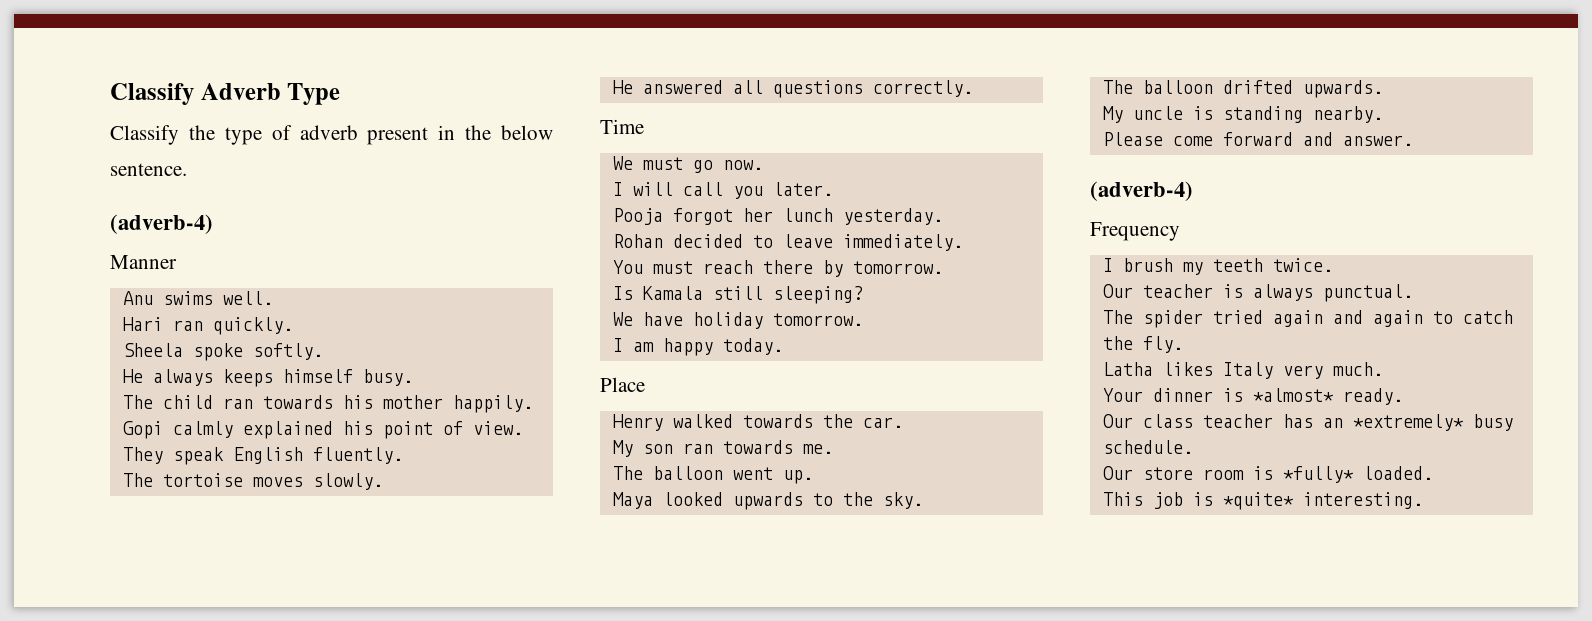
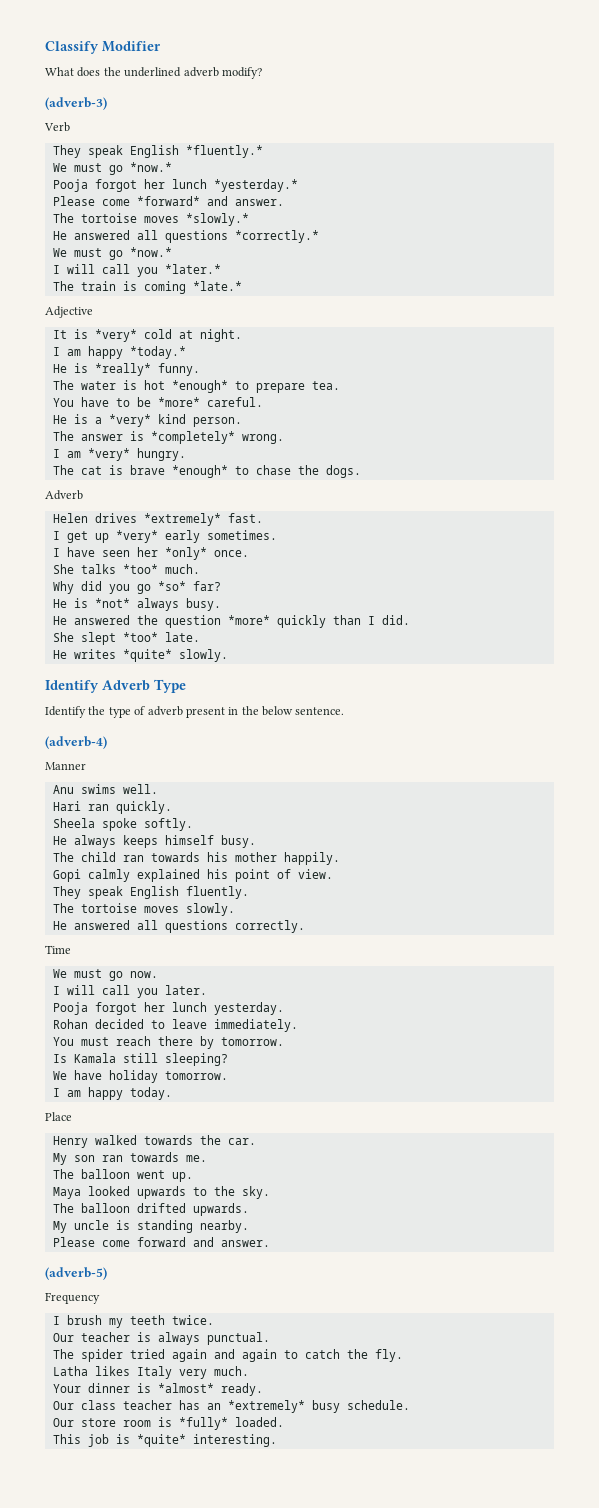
- Classify Adverb Type
+ Classify Modifier
+ What does the underlined adverb modify?
+ (adverb-3)
+ Verb
+ They speak English *fluently.*
+ We must go *now.*
+ Pooja forgot her lunch *yesterday.*
+ Please come *forward* and answer.
+ The tortoise moves *slowly.*
+ He answered all questions *correctly.*
+ We must go *now.*
+ I will call you *later.*
+ The train is coming *late.*
+ Adjective
+ It is *very* cold at night.
+ I am happy *today.*
+ He is *really* funny.
+ The water is hot *enough* to prepare tea.
+ You have to be *more* careful.
+ He is a *very* kind person.
+ The answer is *completely* wrong.
+ I am *very* hungry.
+ The cat is brave *enough* to chase the dogs.
+ Adverb
+ Helen drives *extremely* fast.
+ I get up *very* early sometimes.
+ I have seen her *only* once.
+ She talks *too* much.
+ Why did you go *so* far?
+ He is *not* always busy.
+ He answered the question *more* quickly than I did.
+ She slept *too* late.
+ He writes *quite* slowly.
+ Identify Adverb Type
- Classify the type of adverb present in the below sentence.
+ Identify the type of adverb present in the below sentence.
  Please come forward and answer.
- (adverb-4)
+ (adverb-5)

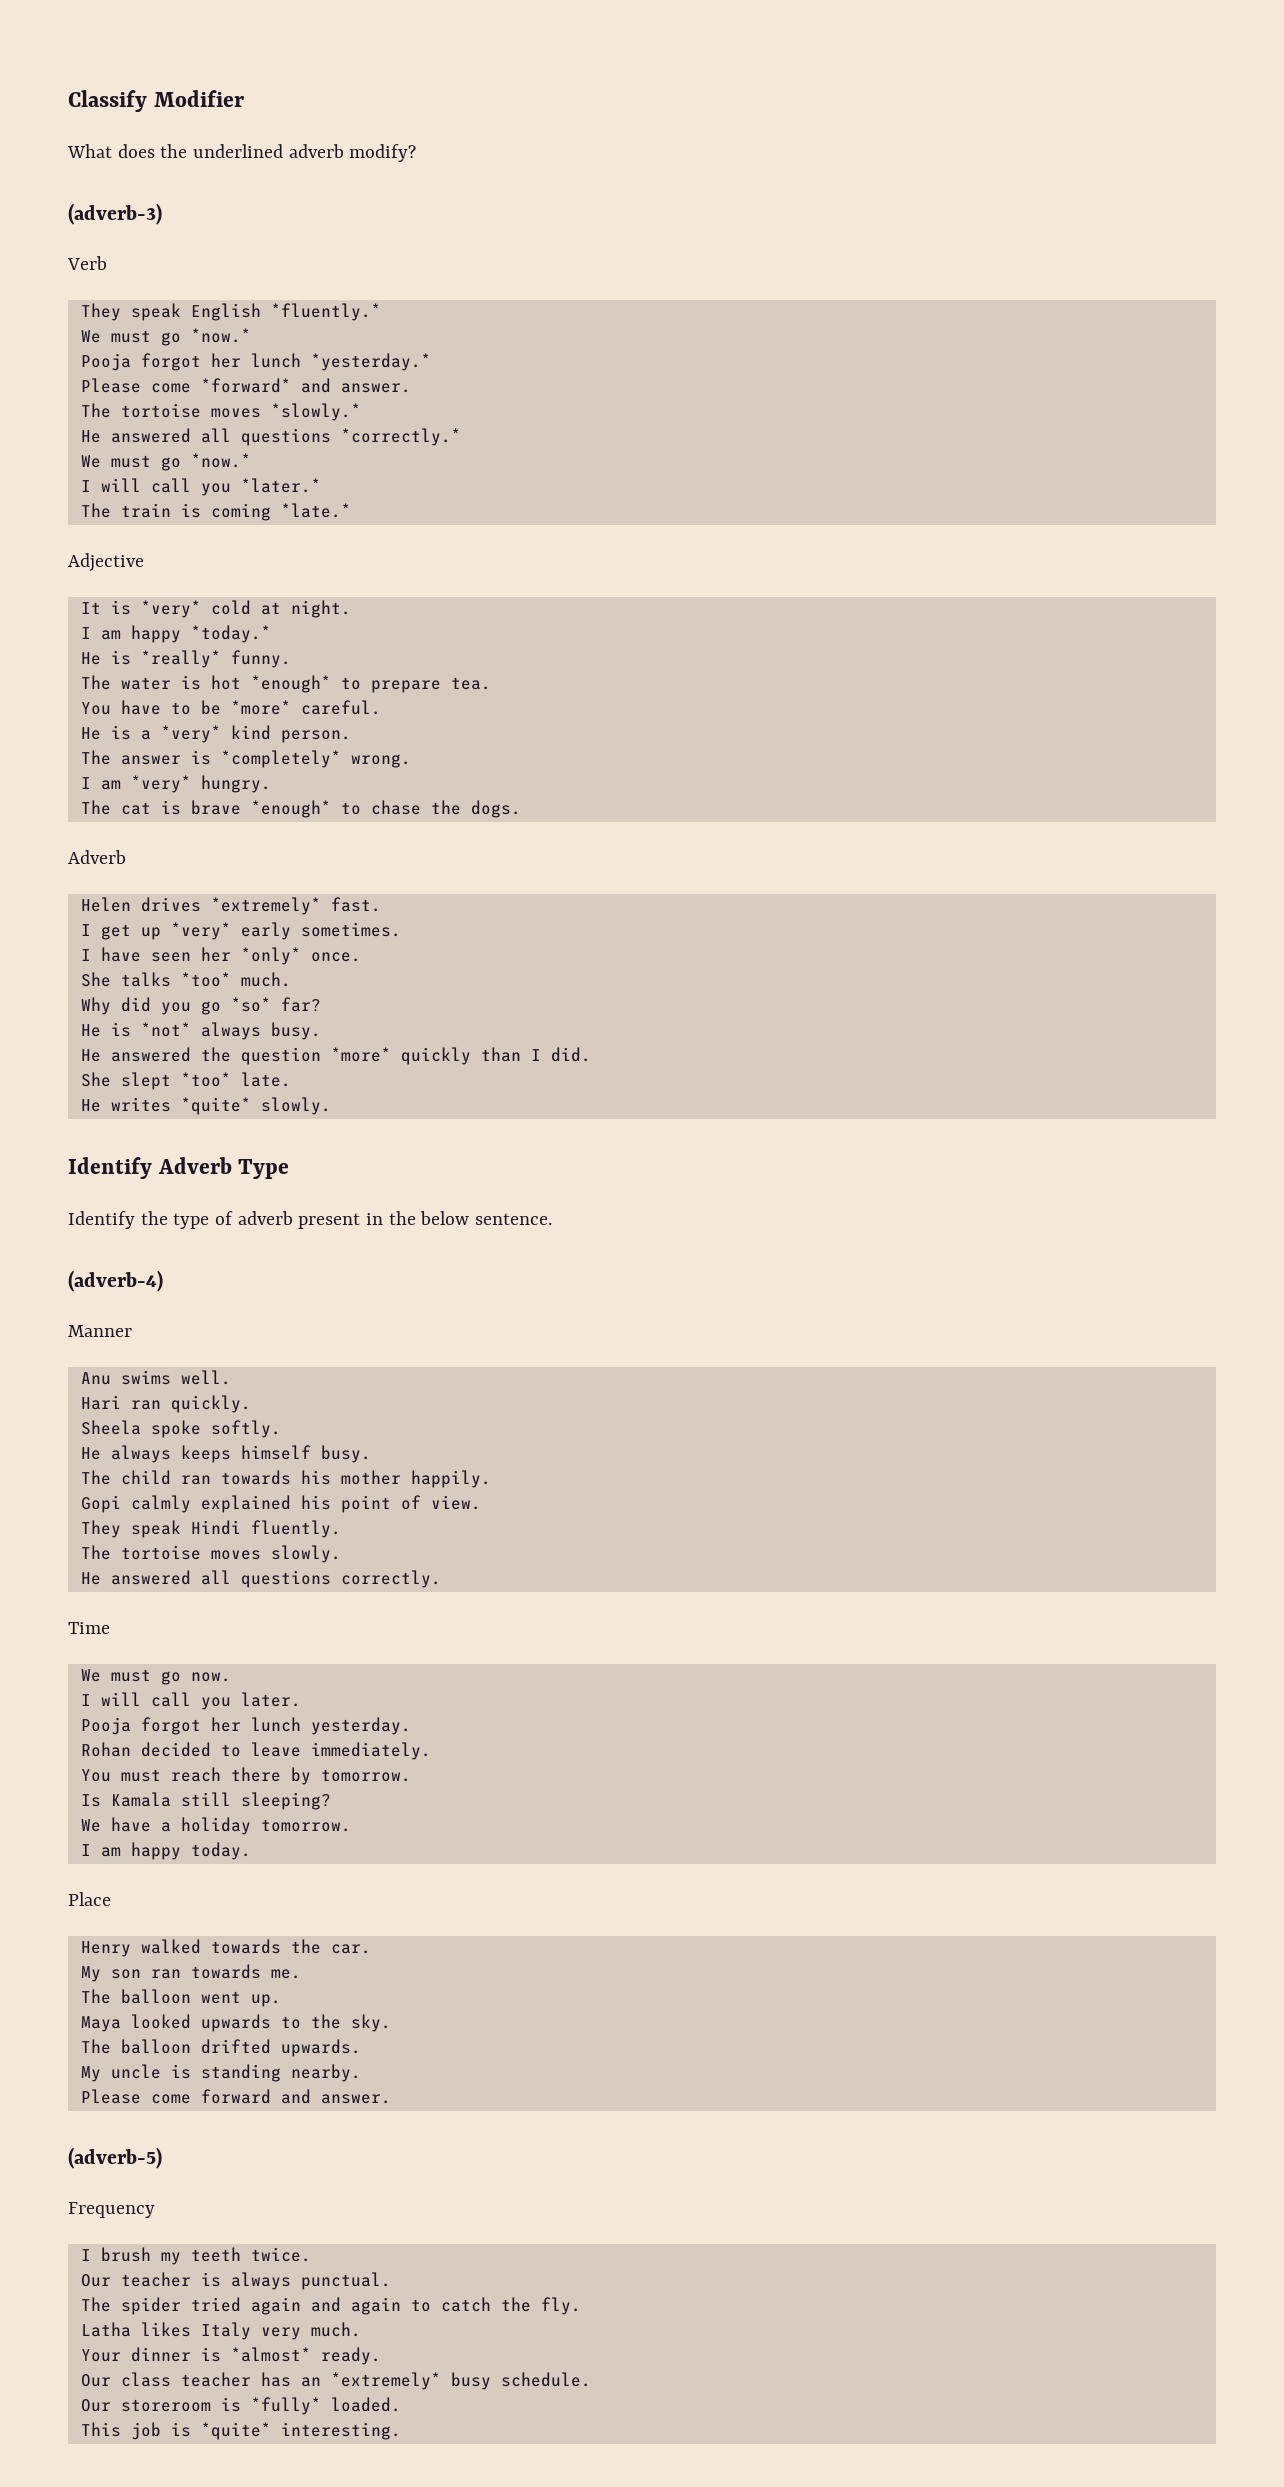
- They speak English fluently.
+ They speak Hindi fluently.
- We have holiday tomorrow.
+ We have a holiday tomorrow.
- Our store room is *fully* loaded.
+ Our storeroom is *fully* loaded.

